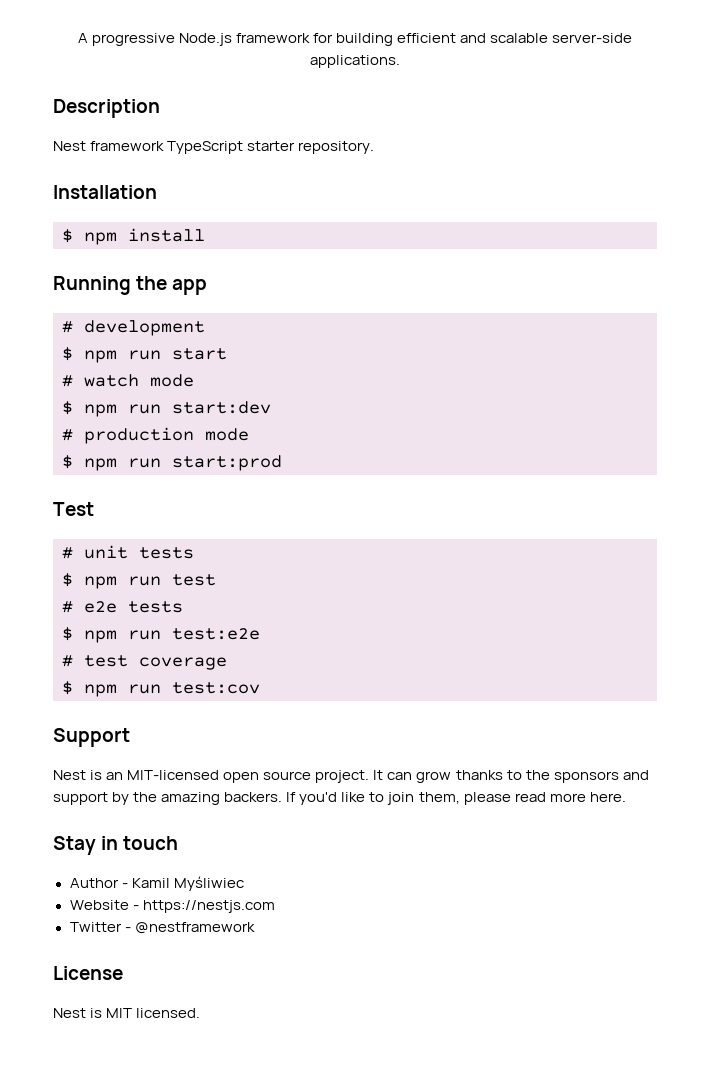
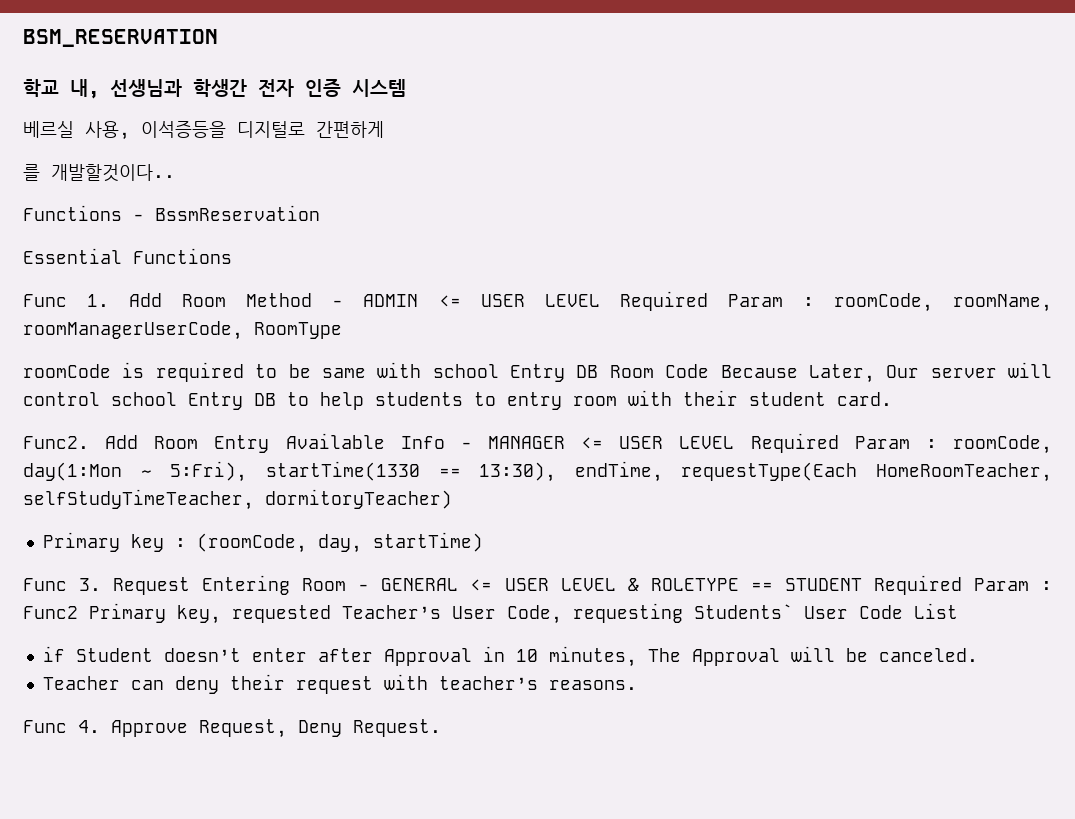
- A progressive Node.js framework for building efficient and scalable server-side applications.
- Description
- Nest framework TypeScript starter repository.
- Installation
- $ npm install
- Running the app
- # development
- $ npm run start
- # watch mode
- $ npm run start:dev
- # production mode
- $ npm run start:prod
- Test
- # unit tests
- $ npm run test
- # e2e tests
- $ npm run test:e2e
- # test coverage
- $ npm run test:cov
- Support
- Nest is an MIT-licensed open source project. It can grow thanks to the sponsors and support by the amazing backers. If you'd like to join them, please read more here.
- Stay in touch
- Author - Kamil Myśliwiec
- Website - https://nestjs.com
- Twitter - @nestframework
- License
- Nest is MIT licensed.
+ BSM_RESERVATION
+ 학교 내, 선생님과 학생간 전자 인증 시스템
+ 베르실 사용, 이석증등을 디지털로 간편하게
+ 를 개발할것이다..
+ Functions - BssmReservation
+ Essential Functions
+ Func 1. Add Room Method - ADMIN <= USER LEVEL Required Param : roomCode, roomName, roomManagerUserCode, RoomType
+ roomCode is required to be same with school Entry DB Room Code Because Later, Our server will control school Entry DB to help students to entry room with their student card.
+ Func2. Add Room Entry Available Info - MANAGER <= USER LEVEL Required Param : roomCode, day(1:Mon ~ 5:Fri), startTime(1330 == 13:30), endTime, requestType(Each HomeRoomTeacher, selfStudyTimeTeacher, dormitoryTeacher)
+ Primary key : (roomCode, day, startTime)
+ Func 3. Request Entering Room - GENERAL <= USER LEVEL & ROLETYPE == STUDENT Required Param : Func2 Primary key, requested Teacher’s User Code, requesting Students` User Code List
+ if Student doesn’t enter after Approval in 10 minutes, The Approval will be canceled.
+ Teacher can deny their request with teacher’s reasons.
+ Func 4. Approve Request, Deny Request.

